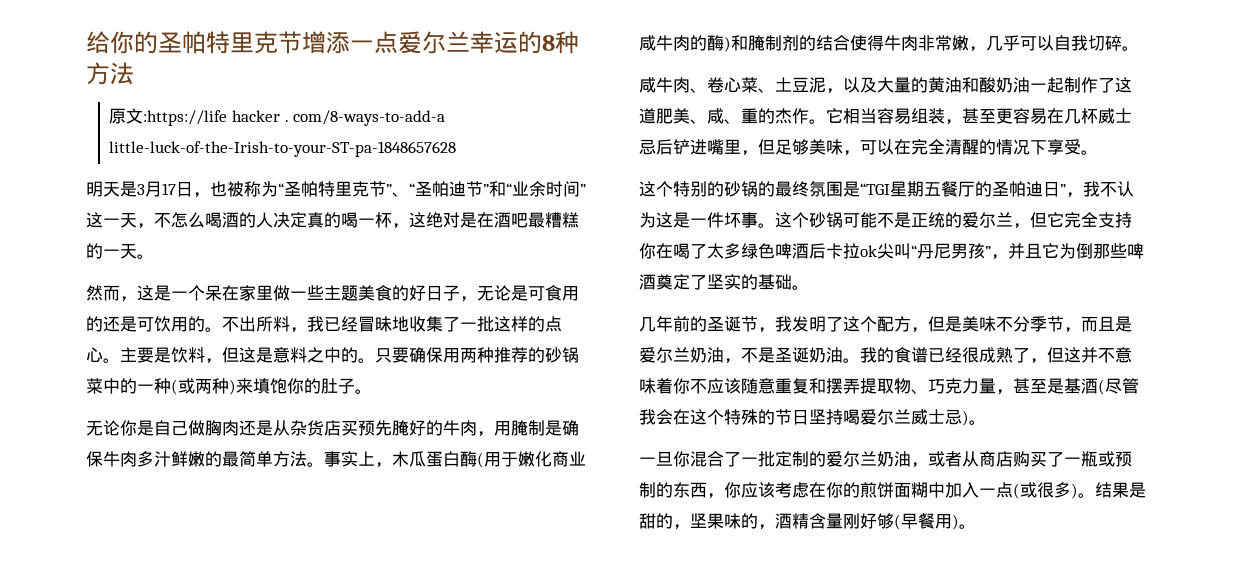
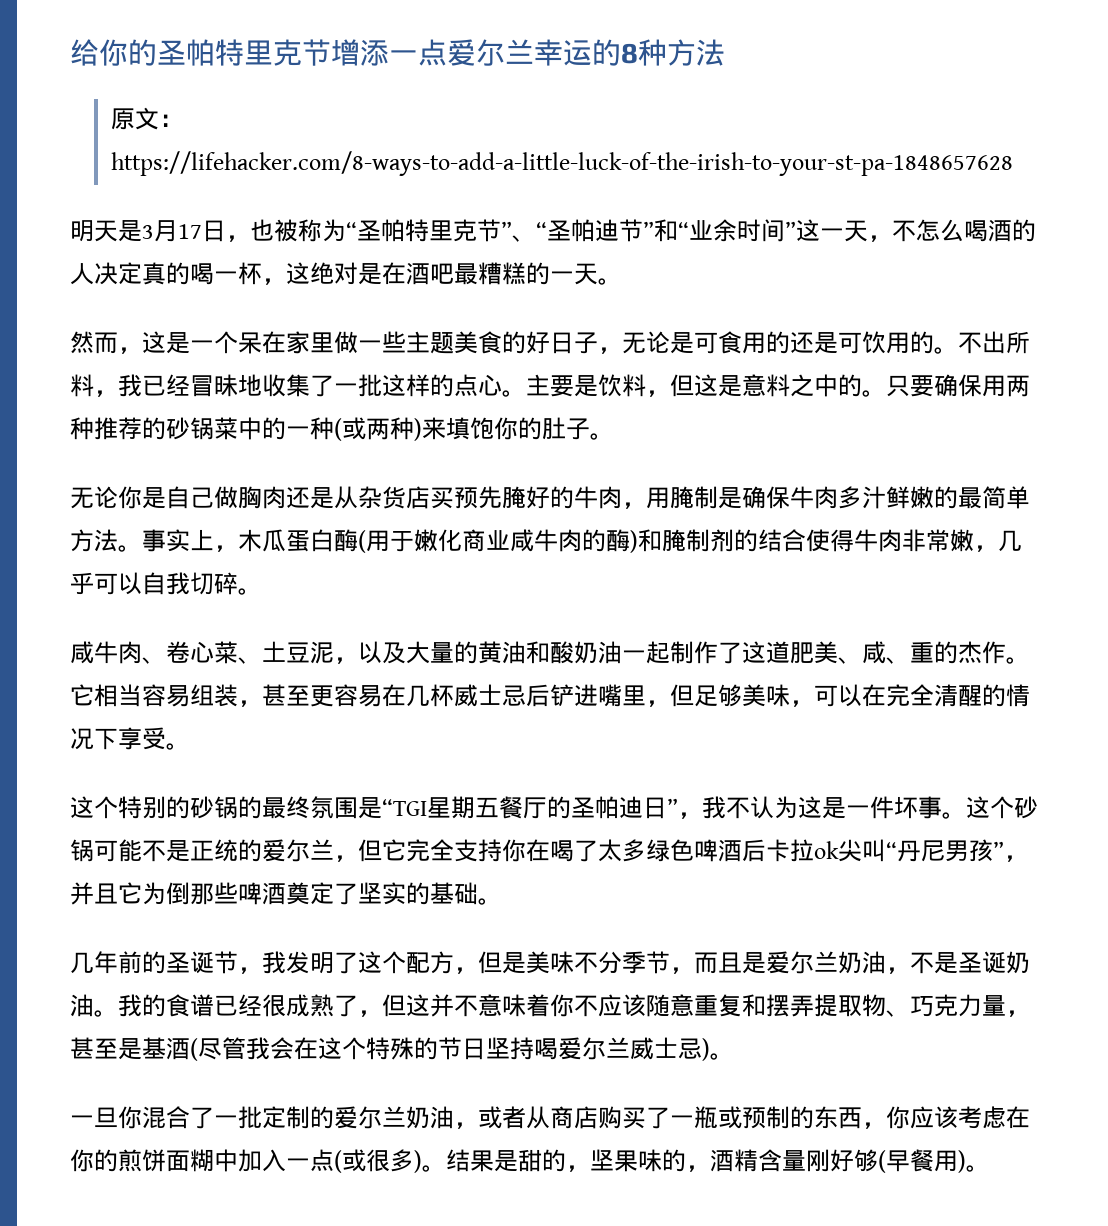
- 原文:https://life hacker . com/8-ways-to-add-a little-luck-of-the-Irish-to-your-ST-pa-1848657628
+ 原文：https://lifehacker.com/8-ways-to-add-a-little-luck-of-the-irish-to-your-st-pa-1848657628

